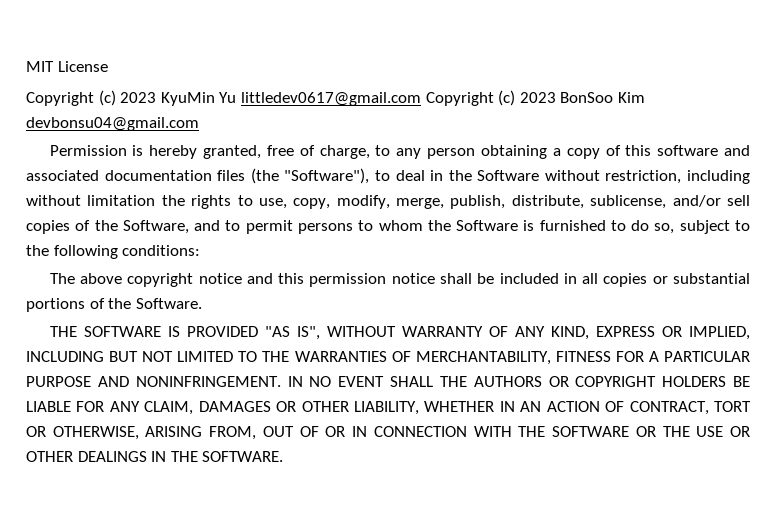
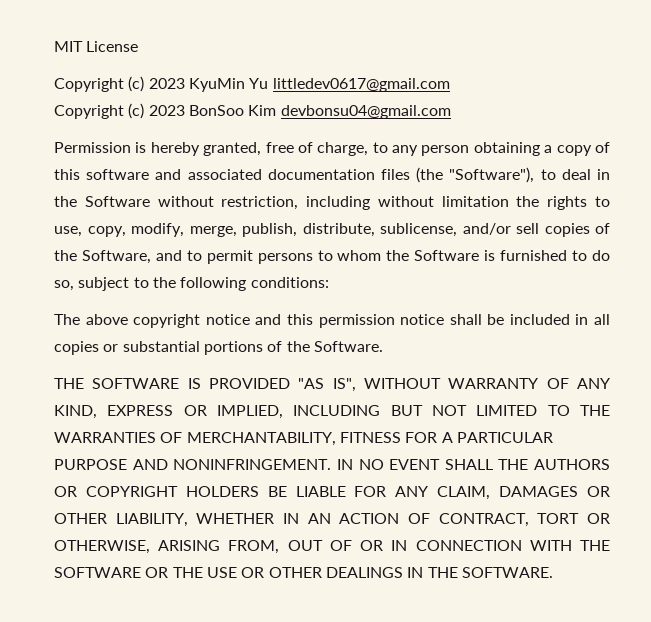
- Copyright (c) 2023 KyuMin Yu littledev0617@gmail.com Copyright (c) 2023 BonSoo Kim devbonsu04@gmail.com
+ Copyright (c) 2023 KyuMin Yu littledev0617@gmail.com
+ Copyright (c) 2023 BonSoo Kim devbonsu04@gmail.com

